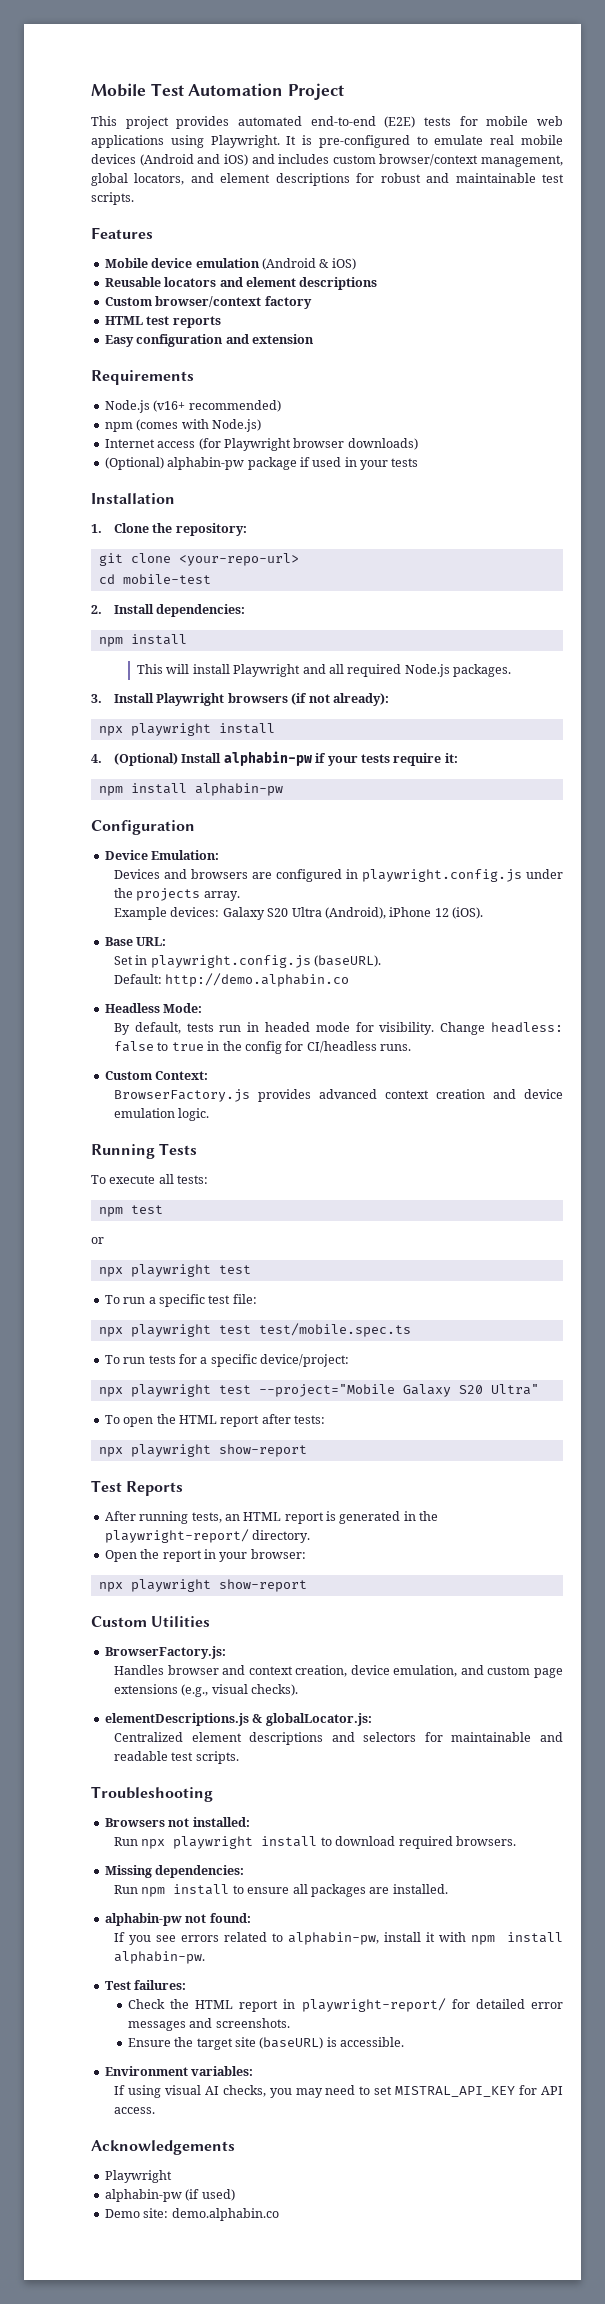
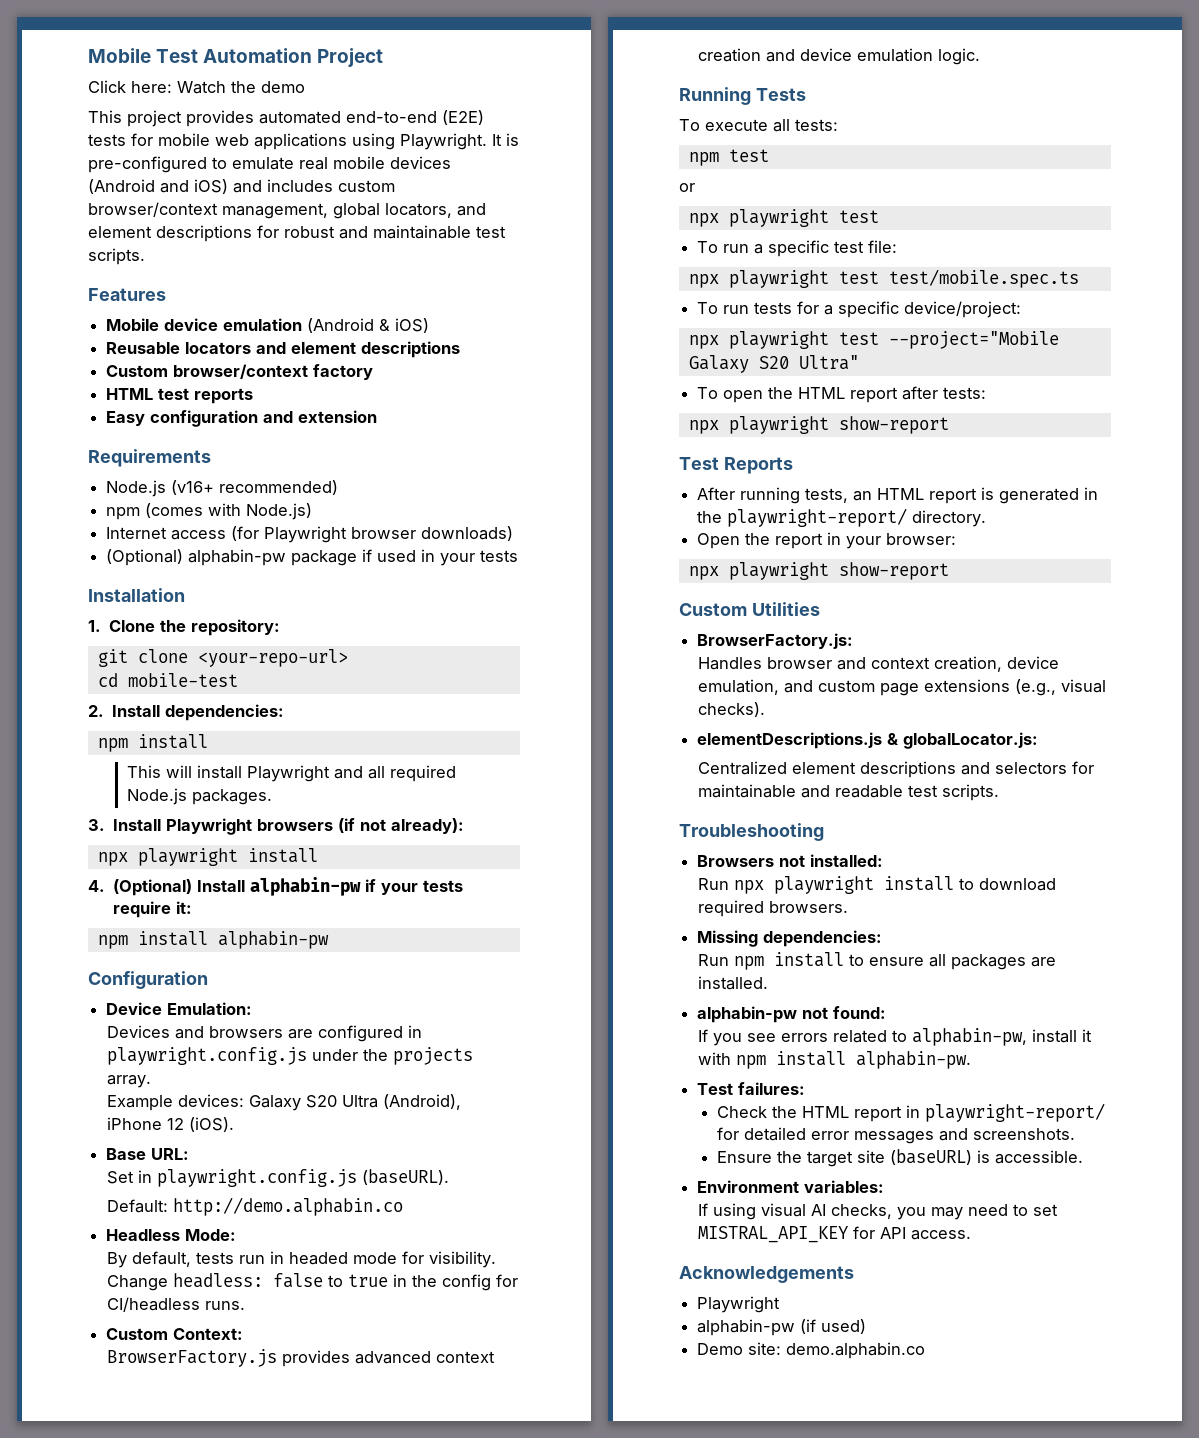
+ Click here: Watch the demo

